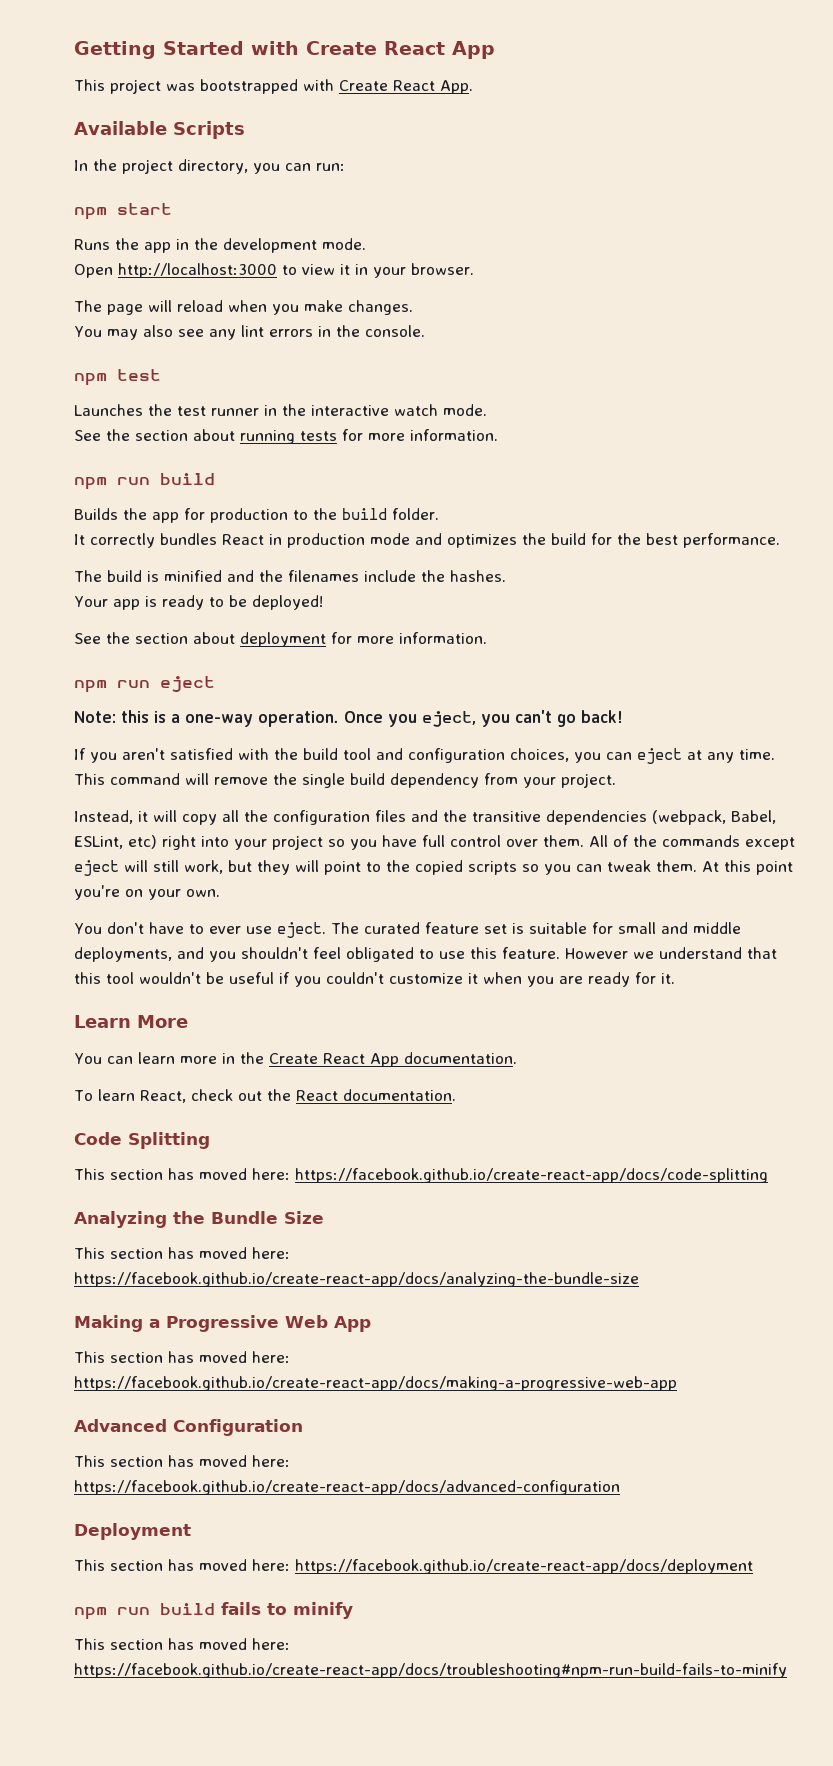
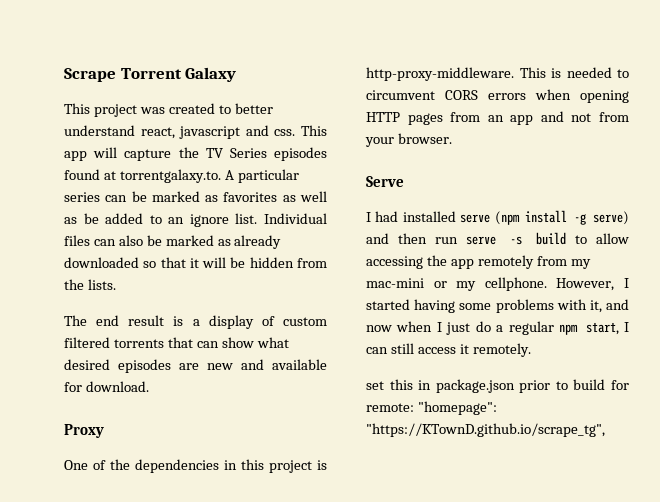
- Getting Started with Create React App
- This project was bootstrapped with Create React App.
- Available Scripts
- In the project directory, you can run:
- npm start
- Runs the app in the development mode.
- Open http://localhost:3000 to view it in your browser.
- The page will reload when you make changes.
- You may also see any lint errors in the console.
- npm test
- Launches the test runner in the interactive watch mode.
- See the section about running tests for more information.
- npm run build
- Builds the app for production to the build folder.
- It correctly bundles React in production mode and optimizes the build for the best performance.
- The build is minified and the filenames include the hashes.
- Your app is ready to be deployed!
- See the section about deployment for more information.
- npm run eject
- Note: this is a one-way operation. Once you eject, you can't go back!
- If you aren't satisfied with the build tool and configuration choices, you can eject at any time. This command will remove the single build dependency from your project.
- Instead, it will copy all the configuration files and the transitive dependencies (webpack, Babel, ESLint, etc) right into your project so you have full control over them. All of the commands except eject will still work, but they will point to the copied scripts so you can tweak them. At this point you're on your own.
- You don't have to ever use eject. The curated feature set is suitable for small and middle deployments, and you shouldn't feel obligated to use this feature. However we understand that this tool wouldn't be useful if you couldn't customize it when you are ready for it.
- Learn More
- You can learn more in the Create React App documentation.
- To learn React, check out the React documentation.
- Code Splitting
- This section has moved here: https://facebook.github.io/create-react-app/docs/code-splitting
- Analyzing the Bundle Size
- This section has moved here: https://facebook.github.io/create-react-app/docs/analyzing-the-bundle-size
- Making a Progressive Web App
- This section has moved here: https://facebook.github.io/create-react-app/docs/making-a-progressive-web-app
- Advanced Configuration
- This section has moved here: https://facebook.github.io/create-react-app/docs/advanced-configuration
- Deployment
- This section has moved here: https://facebook.github.io/create-react-app/docs/deployment
- npm run build fails to minify
- This section has moved here: https://facebook.github.io/create-react-app/docs/troubleshooting#npm-run-build-fails-to-minify
+ Scrape Torrent Galaxy
+ This project was created to better understand react, javascript and css. This app will capture the TV Series episodes found at torrentgalaxy.to. A particular series can be marked as favorites as well as be added to an ignore list. Individual files can also be marked as already downloaded so that it will be hidden from the lists.
+ The end result is a display of custom filtered torrents that can show what desired episodes are new and available for download.
+ Proxy
+ One of the dependencies in this project is http-proxy-middleware. This is needed to circumvent CORS errors when opening HTTP pages from an app and not from your browser.
+ Serve
+ I had installed serve (npm install -g serve) and then run serve -s build to allow accessing the app remotely from my mac-mini or my cellphone. However, I started having some problems with it, and now when I just do a regular npm start, I can still access it remotely.
+ set this in package.json prior to build for remote: "homepage": "https://KTownD.github.io/scrape_tg",

